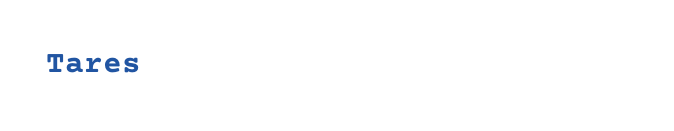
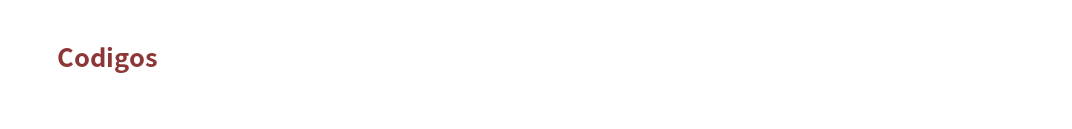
- Tares
+ Codigos

